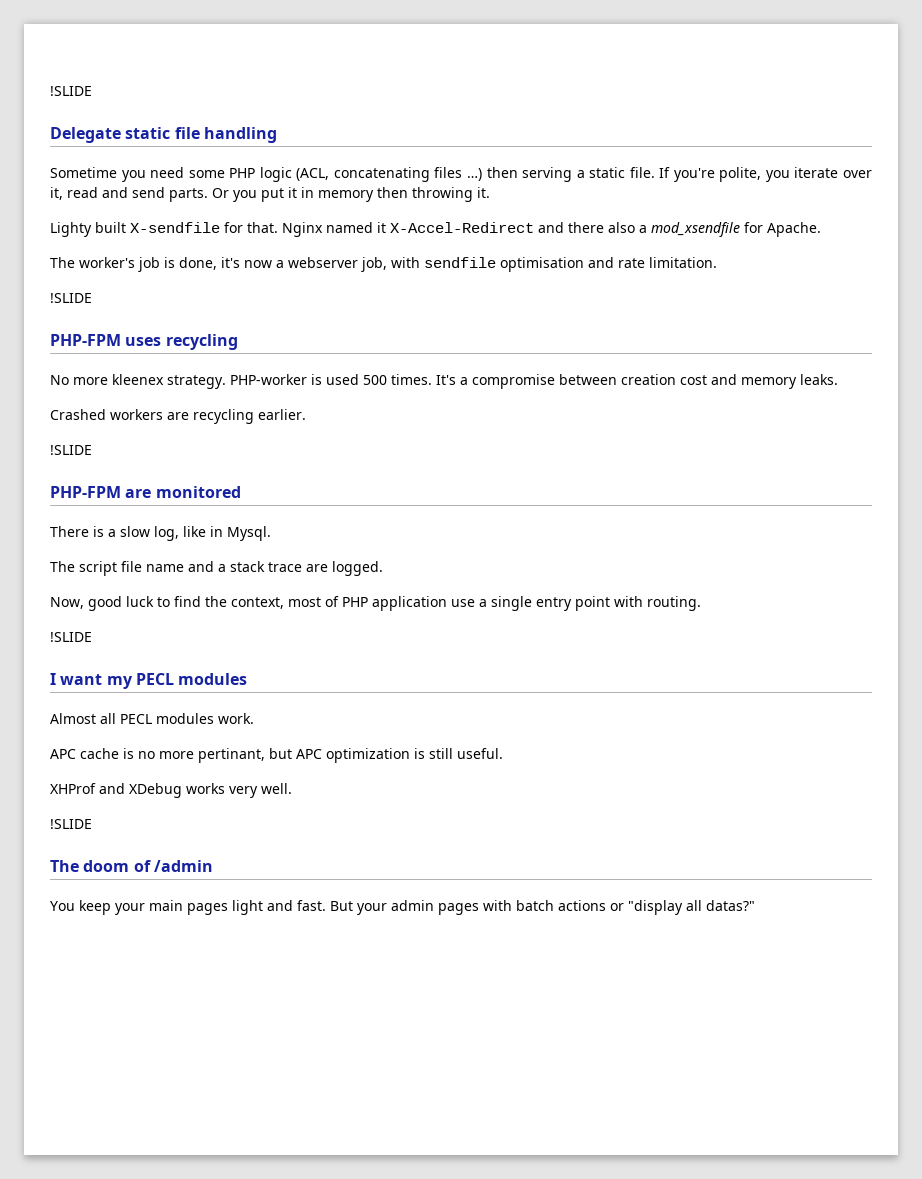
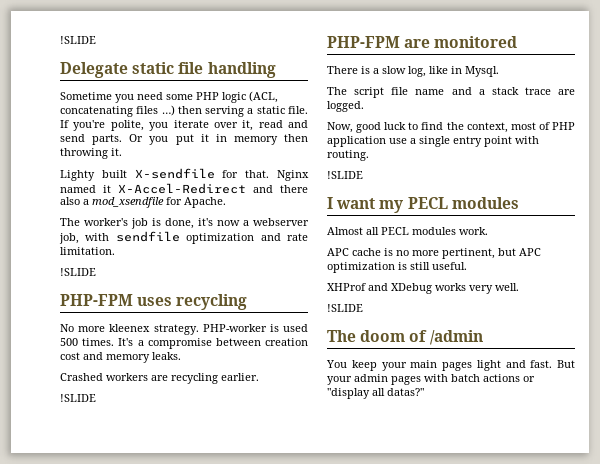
- The worker's job is done, it's now a webserver job, with sendfile optimisation and rate limitation.
+ The worker's job is done, it's now a webserver job, with sendfile optimization and rate limitation.
- APC cache is no more pertinant, but APC optimization is still useful.
+ APC cache is no more pertinent, but APC optimization is still useful.

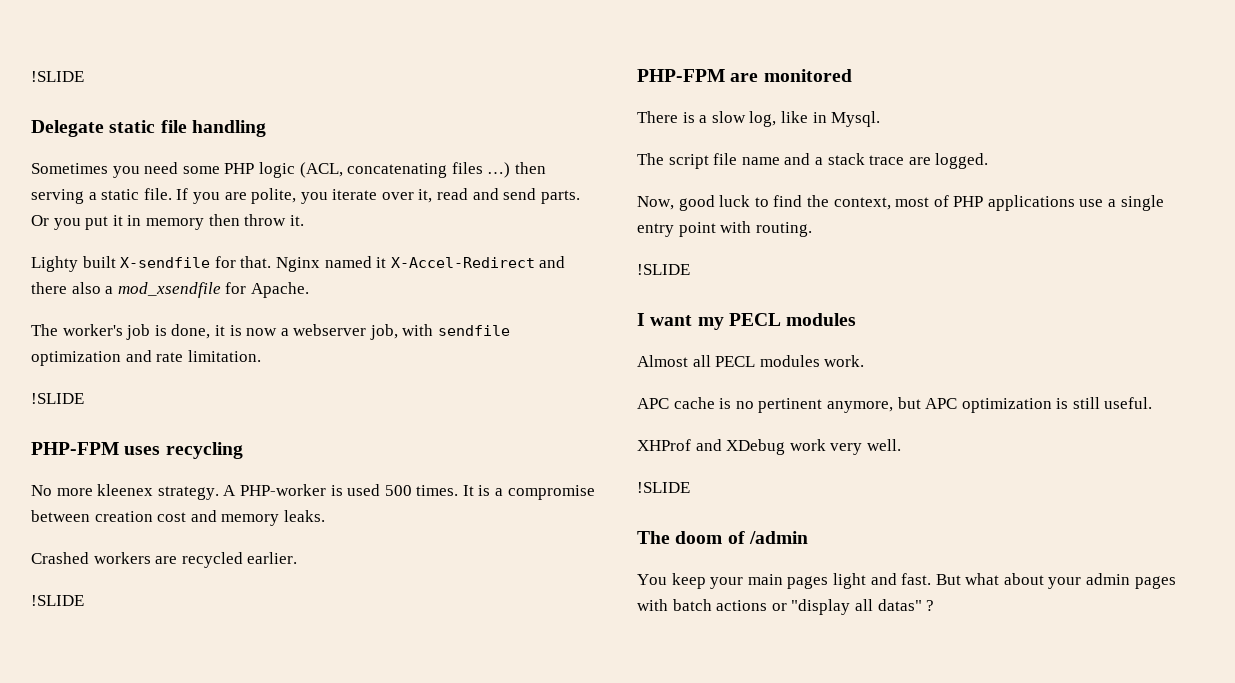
- Sometime you need some PHP logic (ACL, concatenating files …) then serving a static file.
+ Sometimes you need some PHP logic (ACL, concatenating files …) then serving a static file.
- If you're polite, you iterate over it, read and send parts.
+ If you are polite, you iterate over it, read and send parts.
- Or you put it in memory then throwing it.
+ Or you put it in memory then throw it.
- The worker's job is done, it's now a webserver job, with sendfile optimization and rate limitation.
+ The worker's job is done, it is now a webserver job, with sendfile optimization and rate limitation.
- PHP-worker is used 500 times.
+ A PHP-worker is used 500 times.
- It's a compromise between creation cost and memory leaks.
+ It is a compromise between creation cost and memory leaks.
- Crashed workers are recycling earlier.
+ Crashed workers are recycled earlier.
- Now, good luck to find the context, most of PHP application use a single entry point with routing.
+ Now, good luck to find the context, most of PHP applications use a single entry point with routing.
- APC cache is no more pertinent, but APC optimization is still useful.
+ APC cache is no pertinent anymore, but APC optimization is still useful.
- XHProf and XDebug works very well.
+ XHProf and XDebug work very well.
- But your admin pages with batch actions or "display all datas?"
+ But what about your admin pages with batch actions or "display all datas" ?

